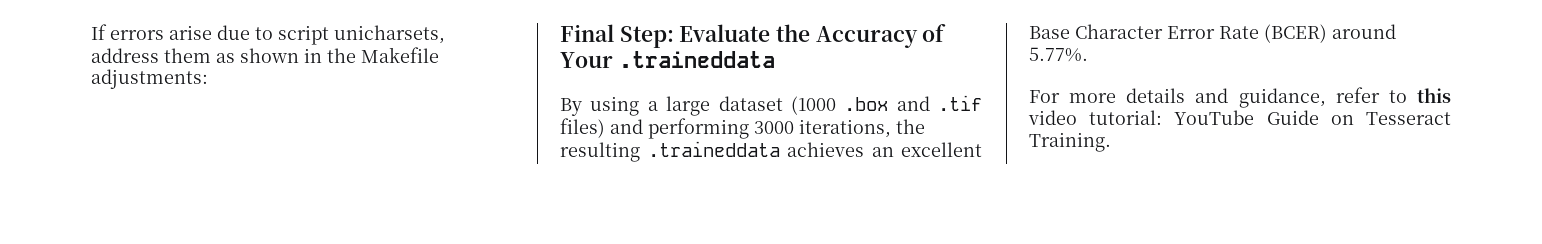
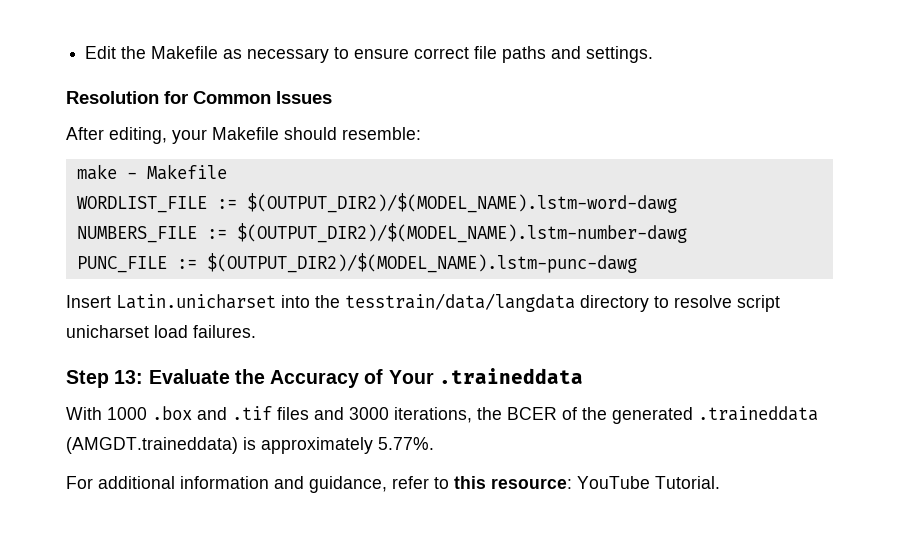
- If errors arise due to script unicharsets, address them as shown in the Makefile adjustments:
- Final Step: Evaluate the Accuracy of Your .traineddata
+ Edit the Makefile as necessary to ensure correct file paths and settings.
+ Resolution for Common Issues
+ After editing, your Makefile should resemble:
+ make - Makefile
+ WORDLIST_FILE := $(OUTPUT_DIR2)/$(MODEL_NAME).lstm-word-dawg
+ NUMBERS_FILE := $(OUTPUT_DIR2)/$(MODEL_NAME).lstm-number-dawg
+ PUNC_FILE := $(OUTPUT_DIR2)/$(MODEL_NAME).lstm-punc-dawg
+ Insert Latin.unicharset into the tesstrain/data/langdata directory to resolve script unicharset load failures.
+ Step 13: Evaluate the Accuracy of Your .traineddata
- By using a large dataset (1000 .box and .tif files) and performing 3000 iterations, the resulting .traineddata achieves an excellent Base Character Error Rate (BCER) around 5.77%.
+ With 1000 .box and .tif files and 3000 iterations, the BCER of the generated .traineddata (AMGDT.traineddata) is approximately 5.77%.
- For more details and guidance, refer to this video tutorial: YouTube Guide on Tesseract Training.
+ For additional information and guidance, refer to this resource: YouTube Tutorial.

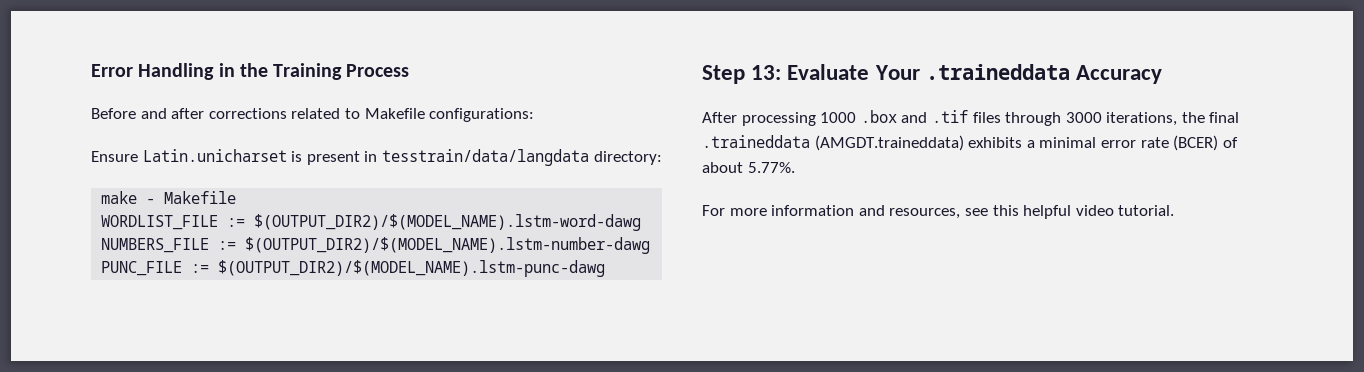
- Edit the Makefile as necessary to ensure correct file paths and settings.
- Resolution for Common Issues
- After editing, your Makefile should resemble:
+ Error Handling in the Training Process
+ Before and after corrections related to Makefile configurations:
+ Ensure Latin.unicharset is present in tesstrain/data/langdata directory:
- Insert Latin.unicharset into the tesstrain/data/langdata directory to resolve script unicharset load failures.
- Step 13: Evaluate the Accuracy of Your .traineddata
- With 1000 .box and .tif files and 3000 iterations, the BCER of the generated .traineddata (AMGDT.traineddata) is approximately 5.77%.
+ Step 13: Evaluate Your .traineddata Accuracy
+ After processing 1000 .box and .tif files through 3000 iterations, the final .traineddata (AMGDT.traineddata) exhibits a minimal error rate (BCER) of about 5.77%.
- For additional information and guidance, refer to this resource: YouTube Tutorial.
+ For more information and resources, see this helpful video tutorial.

